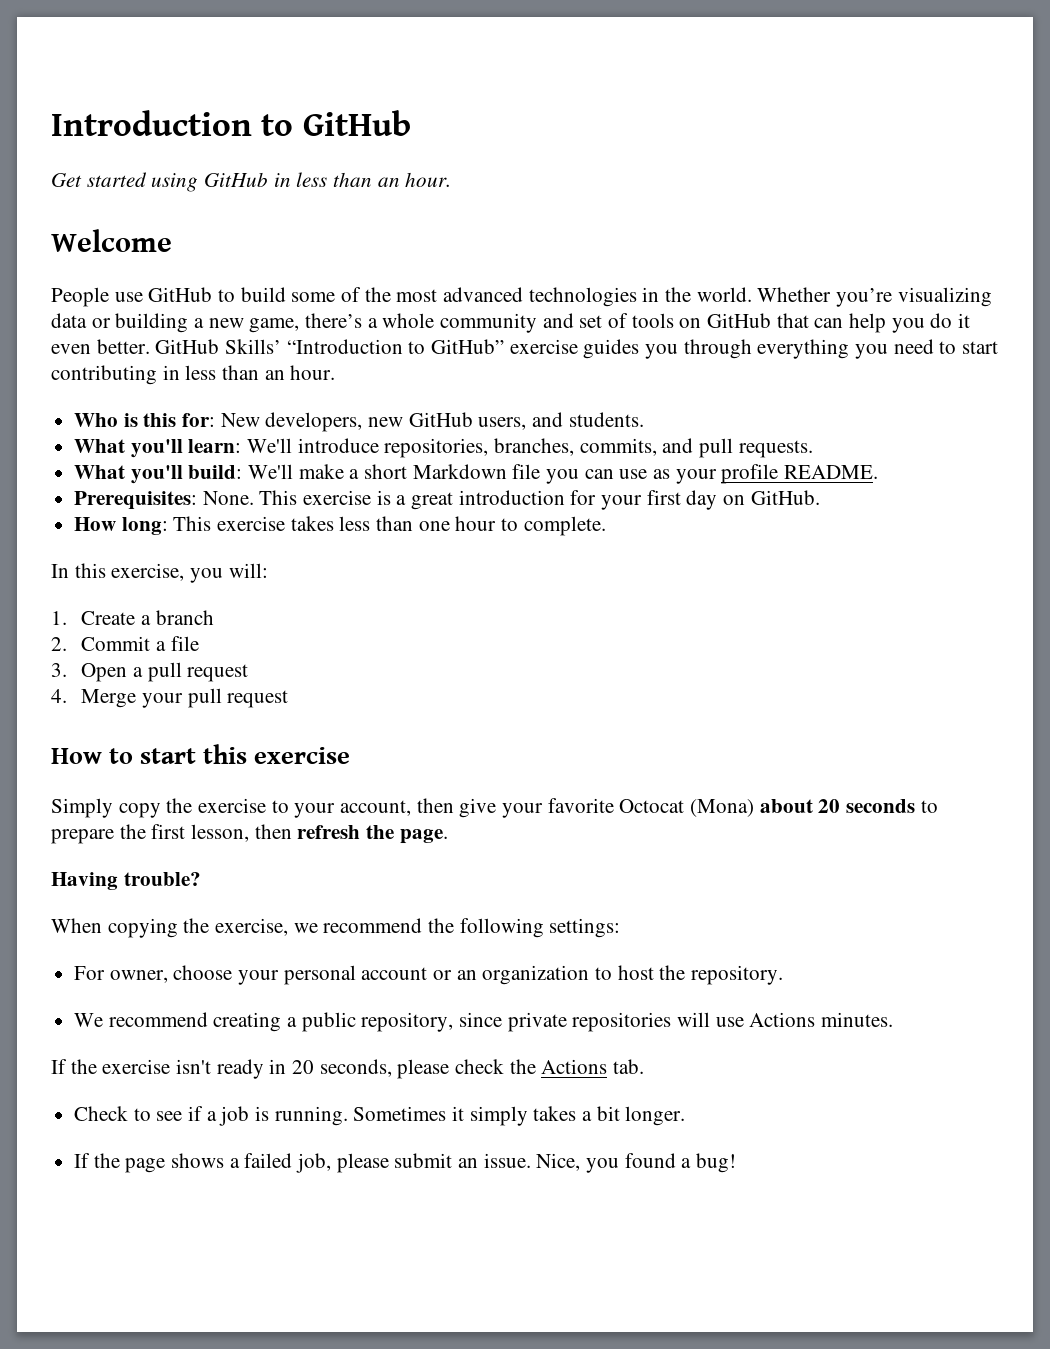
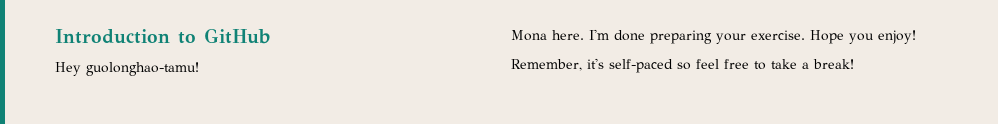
- Get started using GitHub in less than an hour.
- Welcome
- People use GitHub to build some of the most advanced technologies in the world. Whether you’re visualizing data or building a new game, there’s a whole community and set of tools on GitHub that can help you do it even better. GitHub Skills’ “Introduction to GitHub” exercise guides you through everything you need to start contributing in less than an hour.
- Who is this for: New developers, new GitHub users, and students.
- What you'll learn: We'll introduce repositories, branches, commits, and pull requests.
- What you'll build: We'll make a short Markdown file you can use as your profile README.
- Prerequisites: None. This exercise is a great introduction for your first day on GitHub.
- How long: This exercise takes less than one hour to complete.
- In this exercise, you will:
- 1. Create a branch
- 2. Commit a file
- 3. Open a pull request
- 4. Merge your pull request
- How to start this exercise
- Simply copy the exercise to your account, then give your favorite Octocat (Mona) about 20 seconds to prepare the first lesson, then refresh the page.
- Having trouble?
- When copying the exercise, we recommend the following settings:
- For owner, choose your personal account or an organization to host the repository.
- We recommend creating a public repository, since private repositories will use Actions minutes.
- If the exercise isn't ready in 20 seconds, please check the Actions tab.
- Check to see if a job is running. Sometimes it simply takes a bit longer.
- If the page shows a failed job, please submit an issue. Nice, you found a bug!
+ Hey guolonghao-tamu!
+ Mona here. I'm done preparing your exercise. Hope you enjoy!
+ Remember, it's self-paced so feel free to take a break!

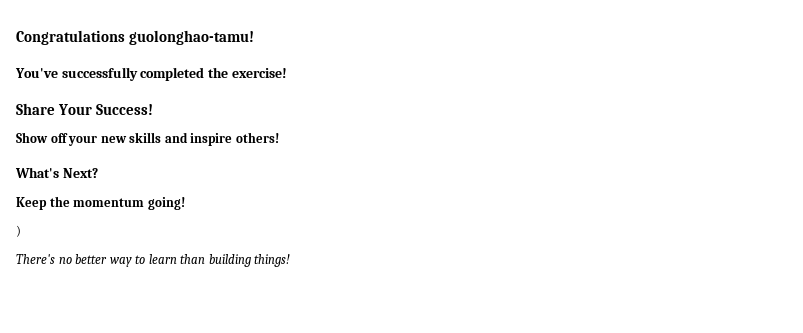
- Introduction to GitHub
- Hey guolonghao-tamu!
- Mona here. I'm done preparing your exercise. Hope you enjoy!
- Remember, it's self-paced so feel free to take a break!
+ Congratulations guolonghao-tamu!
+ You've successfully completed the exercise!
+ Share Your Success!
+ Show off your new skills and inspire others!
+ What's Next?
+ Keep the momentum going!
+ )
+ There's no better way to learn than building things!

